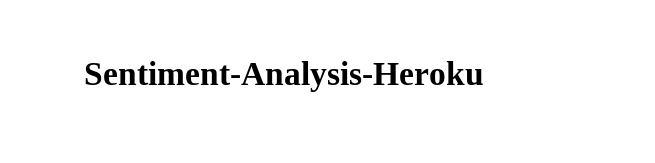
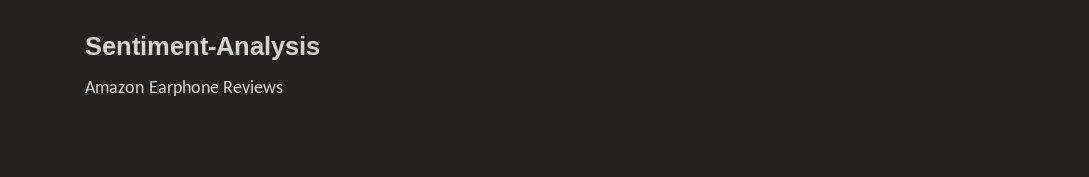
- Sentiment-Analysis-Heroku
+ Sentiment-Analysis
+ Amazon Earphone Reviews

